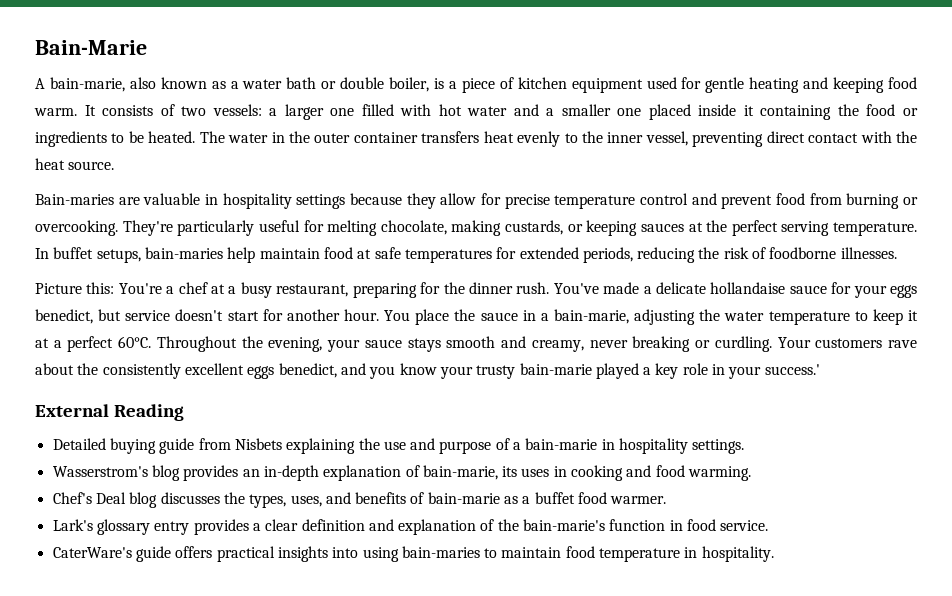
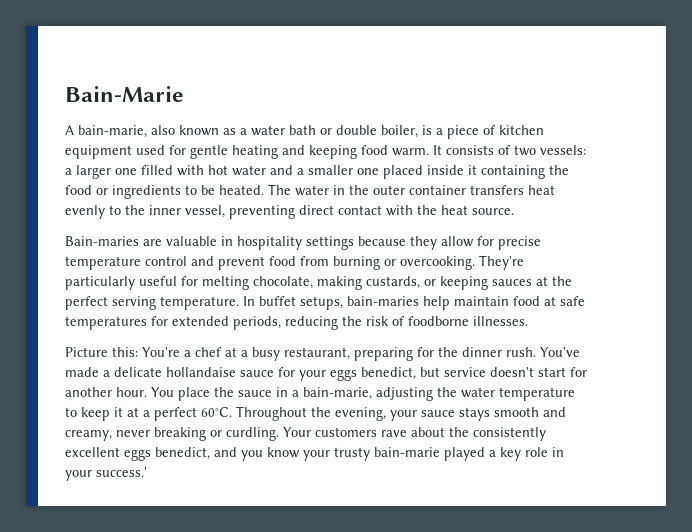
- External Reading
- Detailed buying guide from Nisbets explaining the use and purpose of a bain-marie in hospitality settings.
- Wasserstrom's blog provides an in-depth explanation of bain-marie, its uses in cooking and food warming.
- Chef's Deal blog discusses the types, uses, and benefits of bain-marie as a buffet food warmer.
- Lark's glossary entry provides a clear definition and explanation of the bain-marie's function in food service.
- CaterWare's guide offers practical insights into using bain-maries to maintain food temperature in hospitality.

